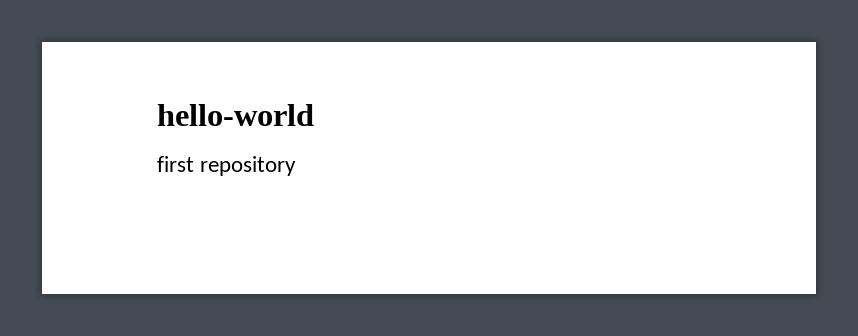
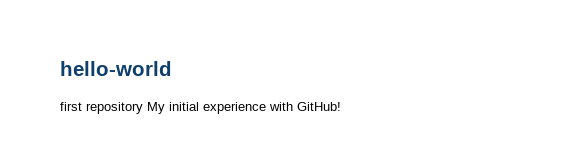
- first repository
+ first repository My initial experience with GitHub!

